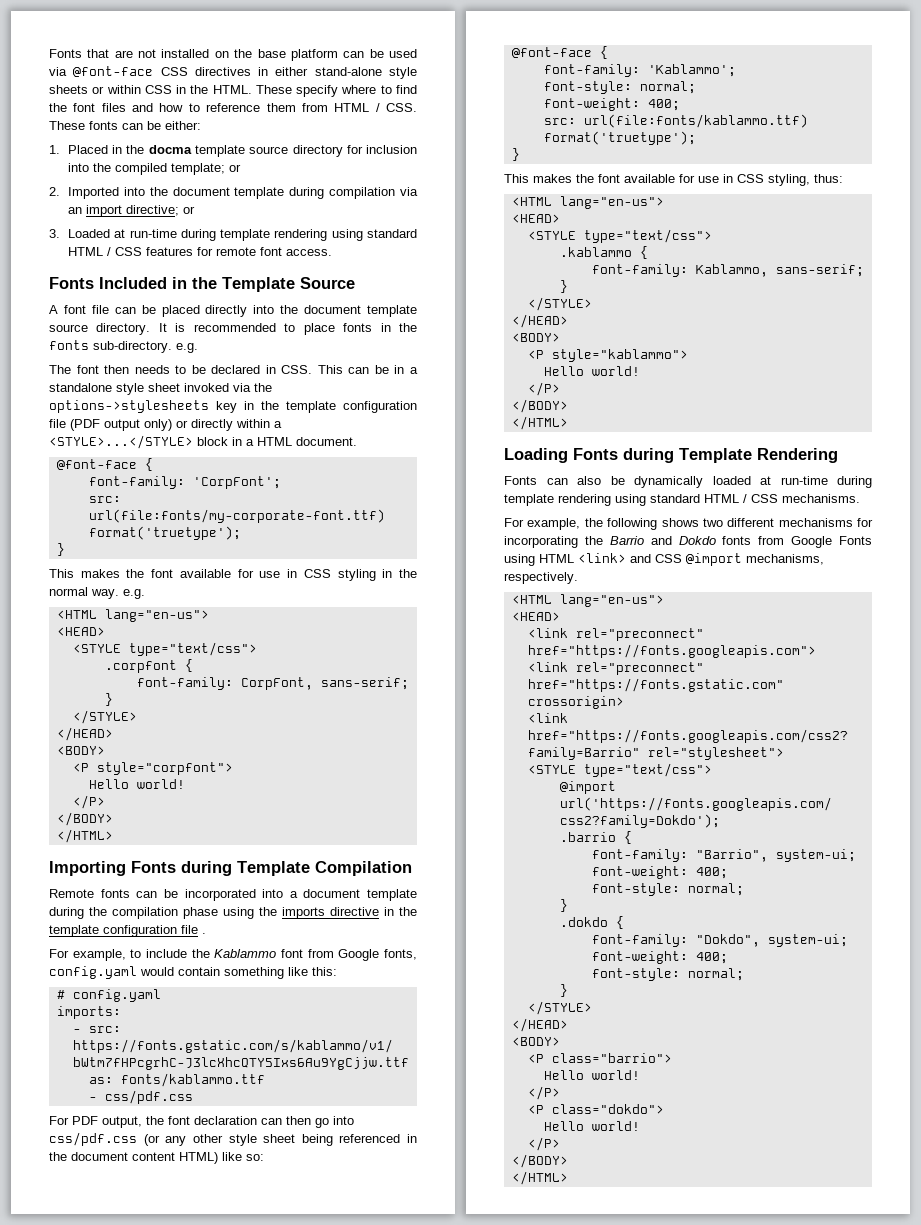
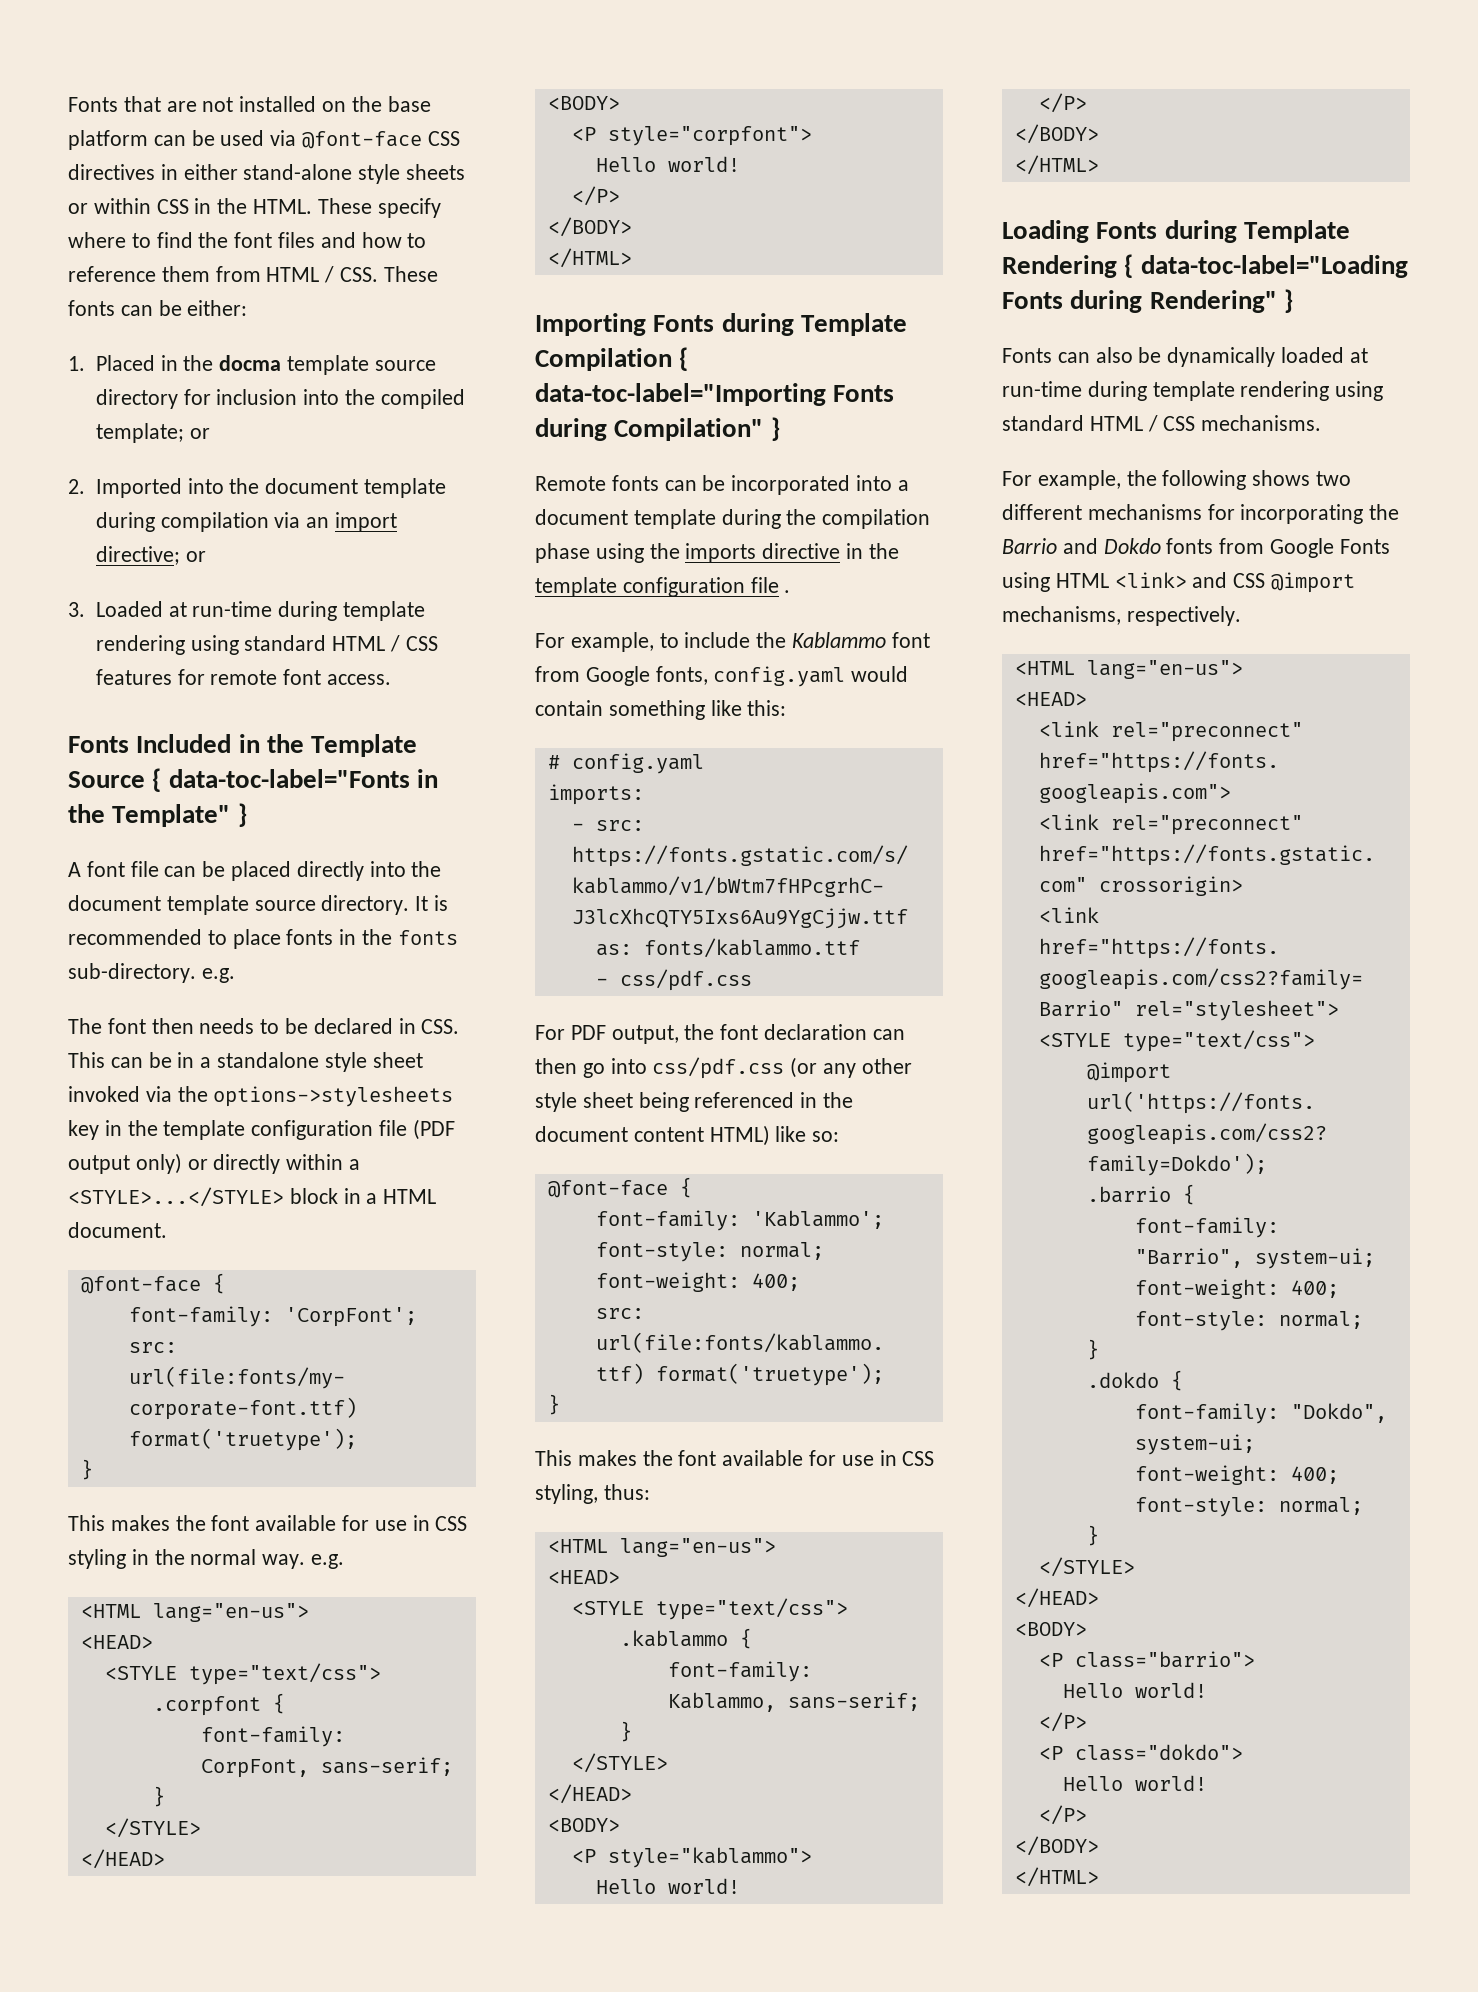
- Fonts Included in the Template Source
+ Fonts Included in the Template Source { data-toc-label="Fonts in the Template" }
- Importing Fonts during Template Compilation
+ Importing Fonts during Template Compilation { data-toc-label="Importing Fonts during Compilation" }
- Loading Fonts during Template Rendering
+ Loading Fonts during Template Rendering { data-toc-label="Loading Fonts during Rendering" }

